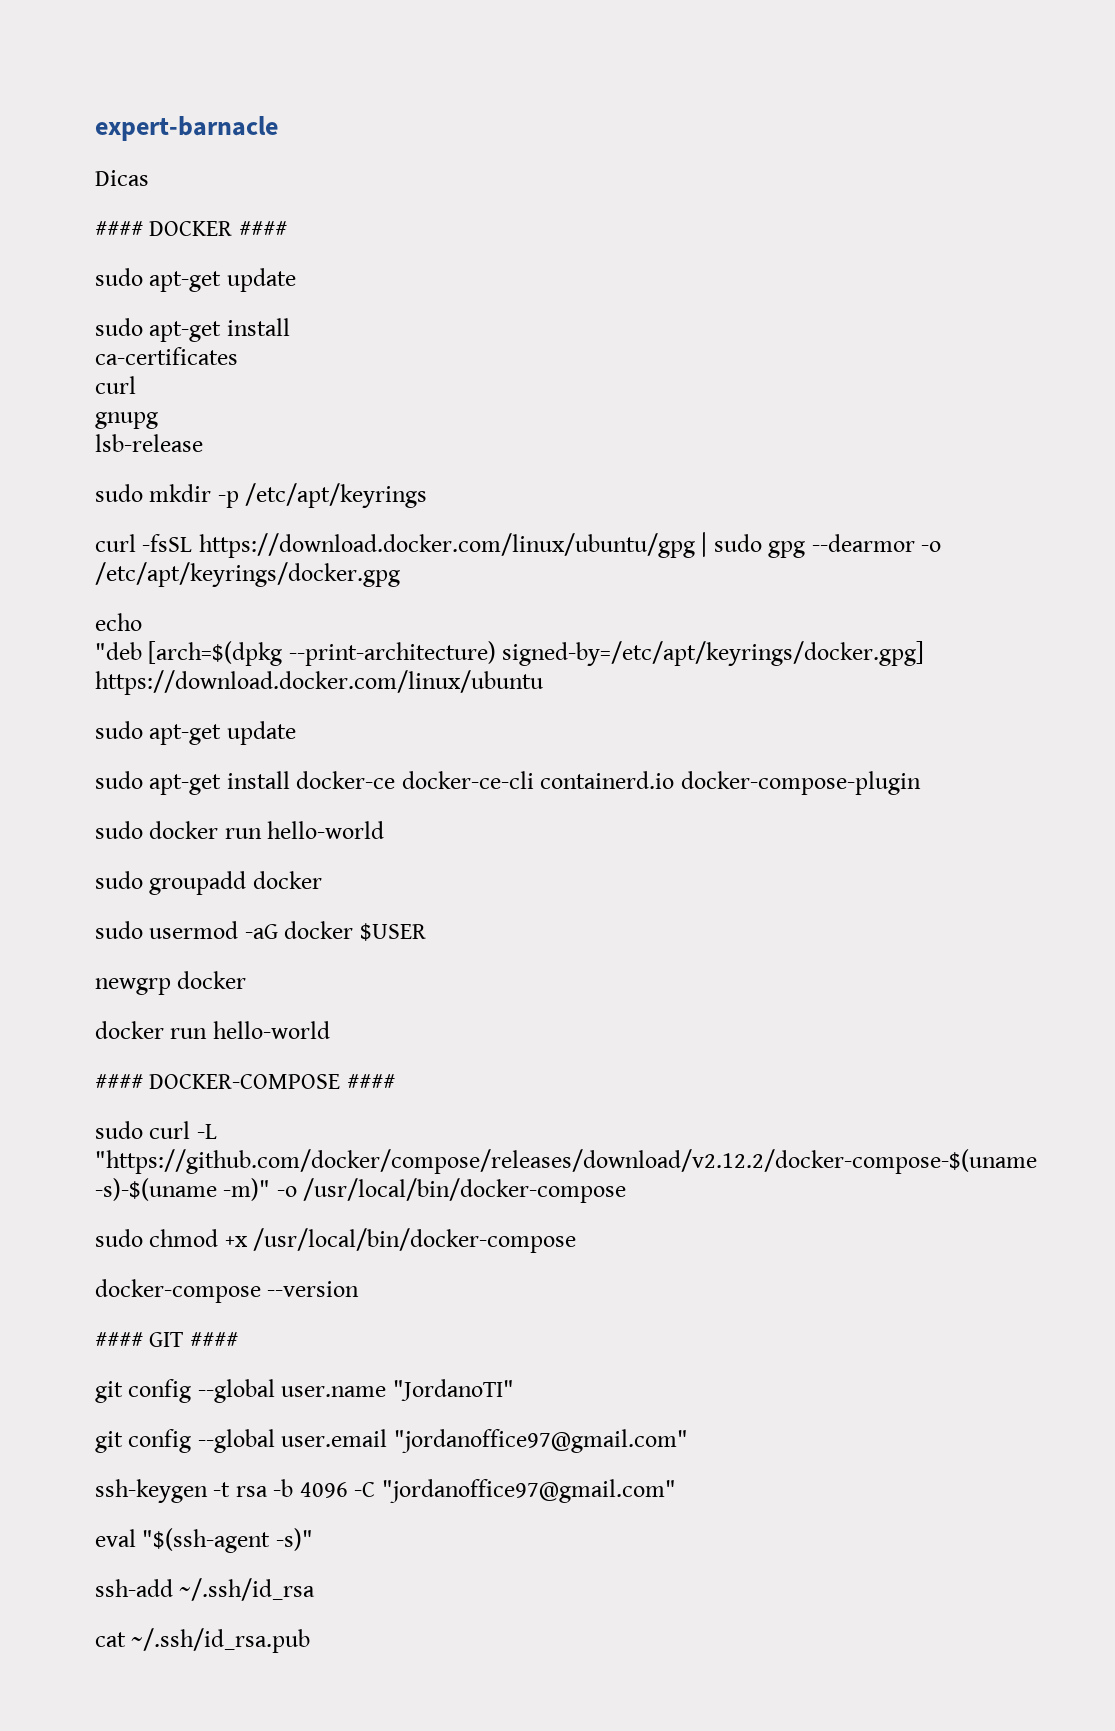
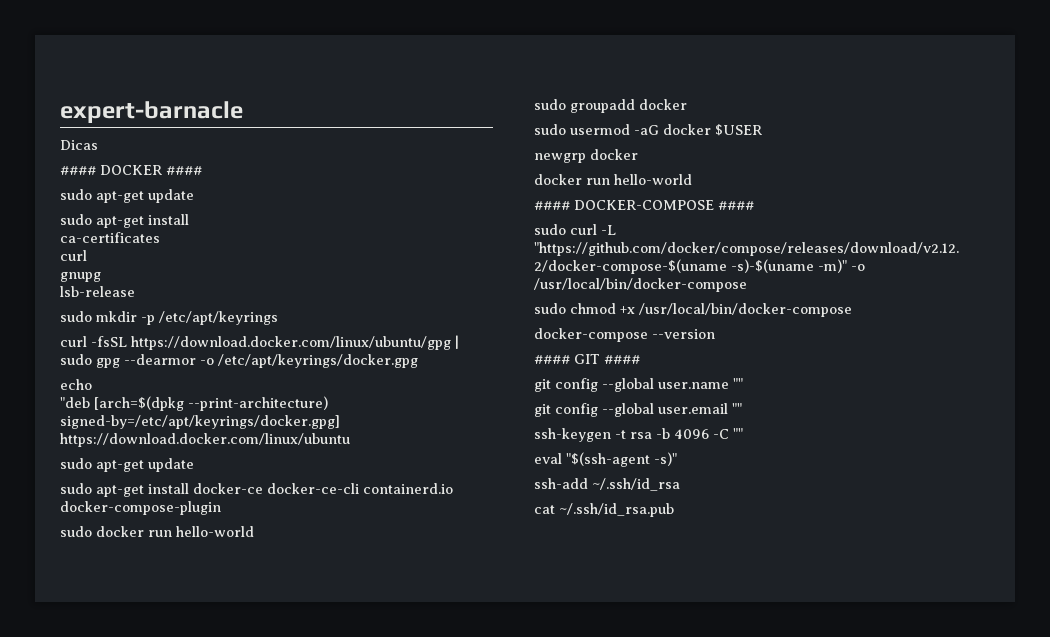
- git config --global user.name "JordanoTI"
+ git config --global user.name ""
- git config --global user.email "jordanoffice97@gmail.com"
+ git config --global user.email ""
- ssh-keygen -t rsa -b 4096 -C "jordanoffice97@gmail.com"
+ ssh-keygen -t rsa -b 4096 -C ""

